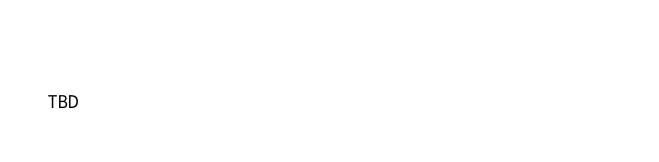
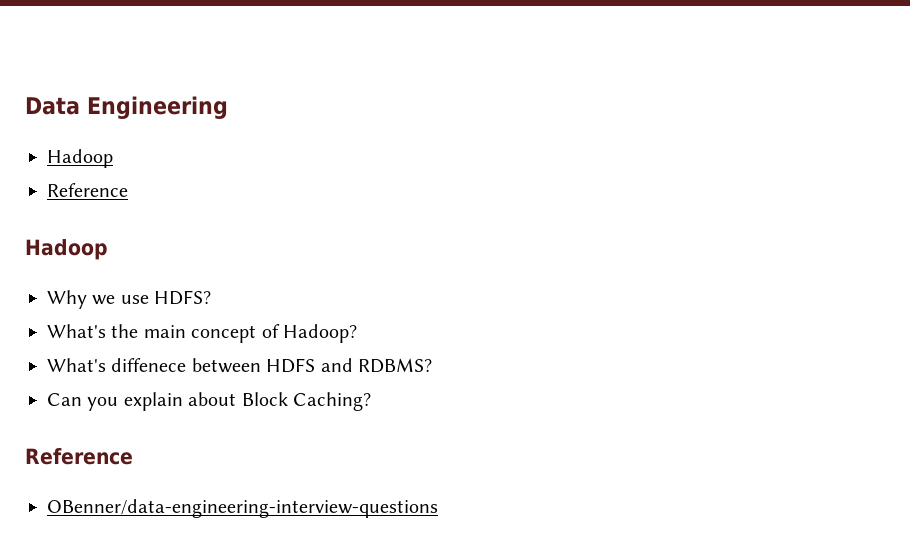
- TBD
+ Data Engineering
+ Hadoop
+ Reference
+ Hadoop
+ Why we use HDFS?
+ What's the main concept of Hadoop?
+ What's diffenece between HDFS and RDBMS?
+ Can you explain about Block Caching?
+ Reference
+ OBenner/data-engineering-interview-questions

